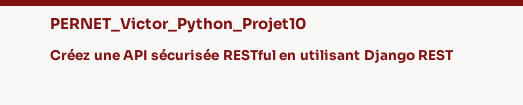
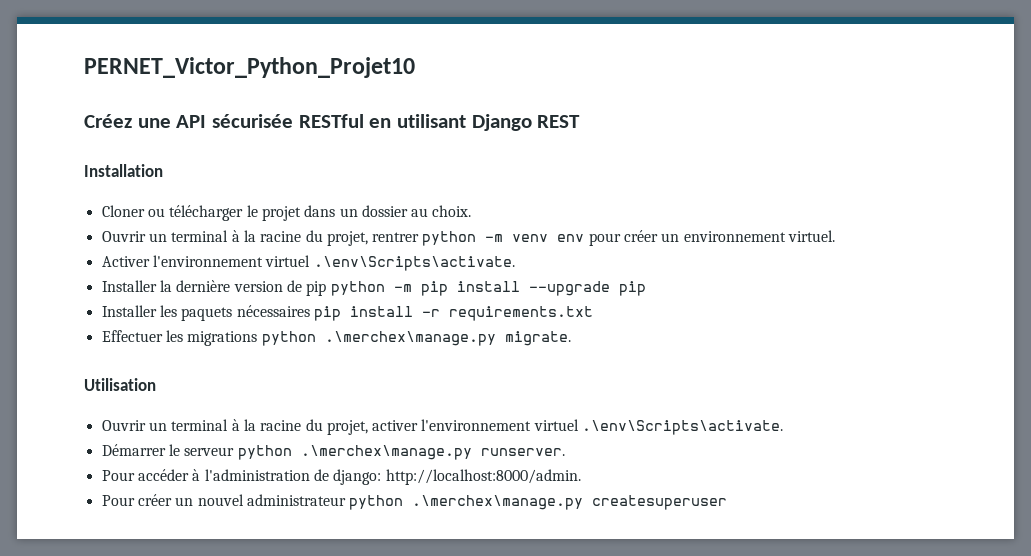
+ Installation
+ Cloner ou télécharger le projet dans un dossier au choix.
+ Ouvrir un terminal à la racine du projet, rentrer python -m venv env pour créer un environnement virtuel.
+ Activer l'environnement virtuel .\env\Scripts\activate.
+ Installer la dernière version de pip python -m pip install --upgrade pip
+ Installer les paquets nécessaires pip install -r requirements.txt
+ Effectuer les migrations python .\merchex\manage.py migrate.
+ Utilisation
+ Ouvrir un terminal à la racine du projet, activer l'environnement virtuel .\env\Scripts\activate.
+ Démarrer le serveur python .\merchex\manage.py runserver.
+ Pour accéder à l'administration de django: http://localhost:8000/admin.
+ Pour créer un nouvel administrateur python .\merchex\manage.py createsuperuser

